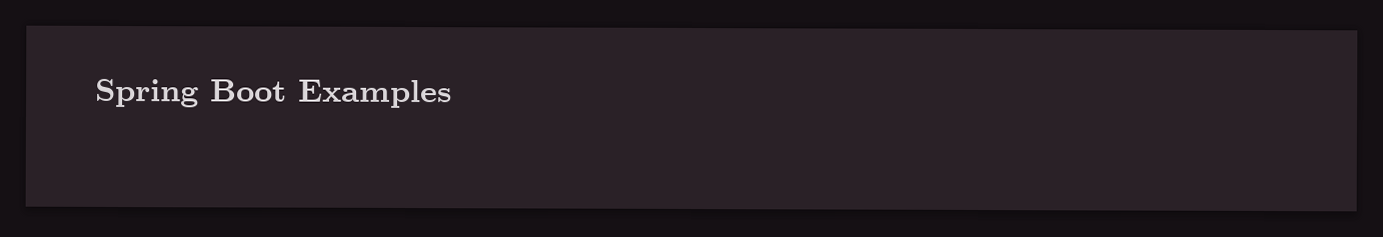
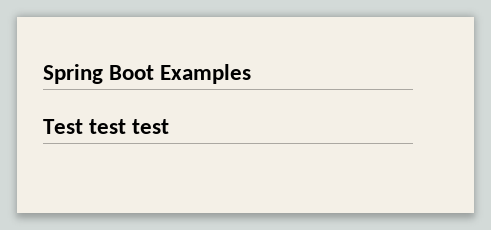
+ Test test test

